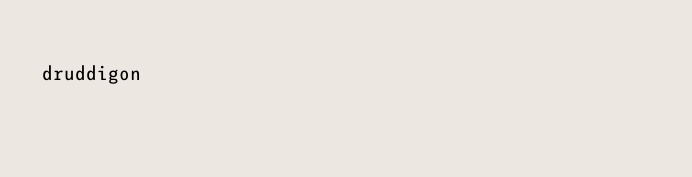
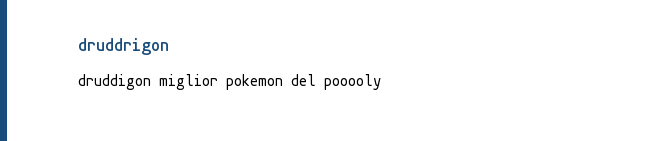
- druddigon
+ druddrigon
+ druddigon miglior pokemon del pooooly

